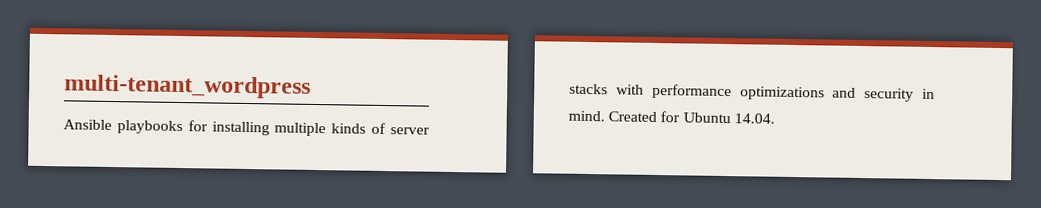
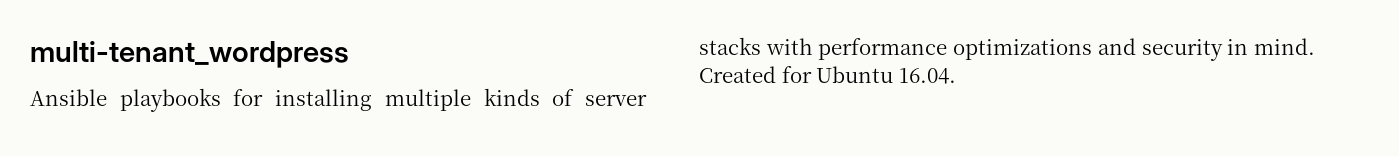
- Created for Ubuntu 14.04.
+ Created for Ubuntu 16.04.

